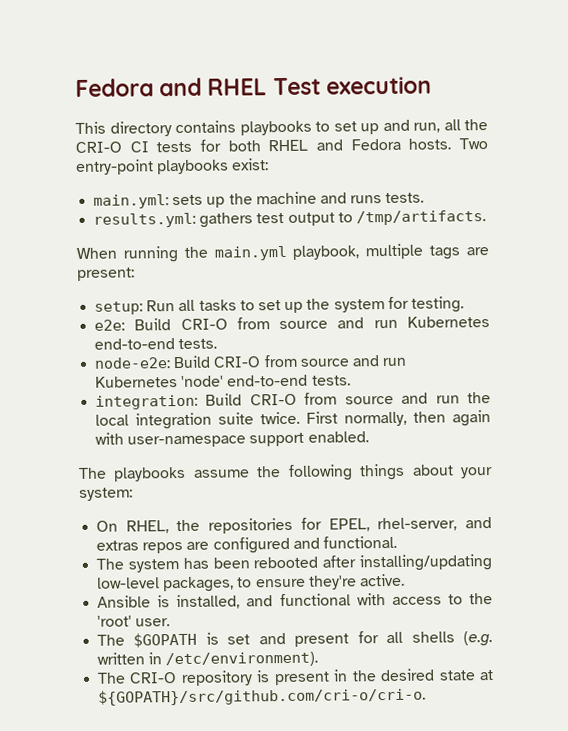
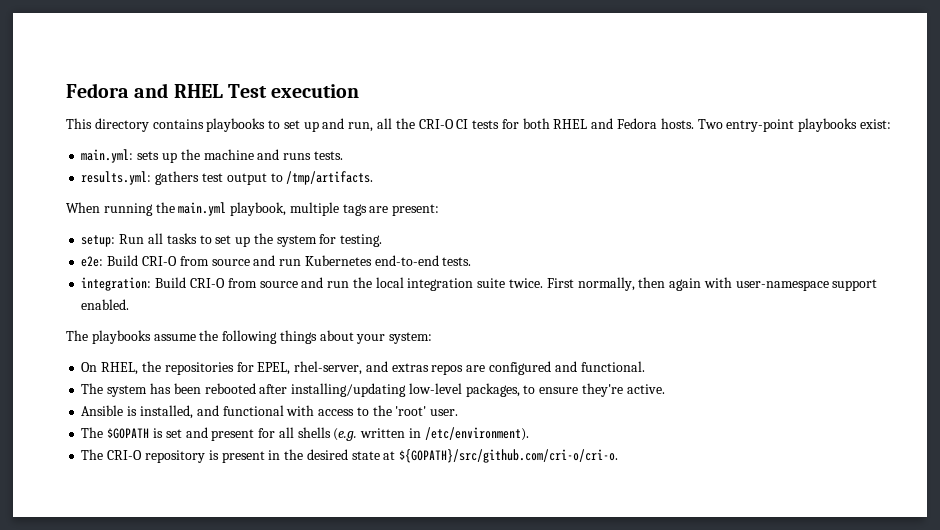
- node-e2e: Build CRI-O from source and run Kubernetes 'node' end-to-end tests.

